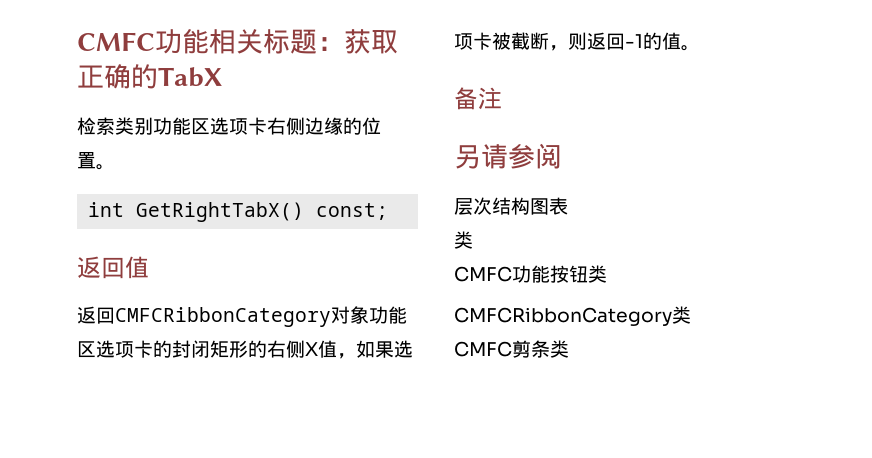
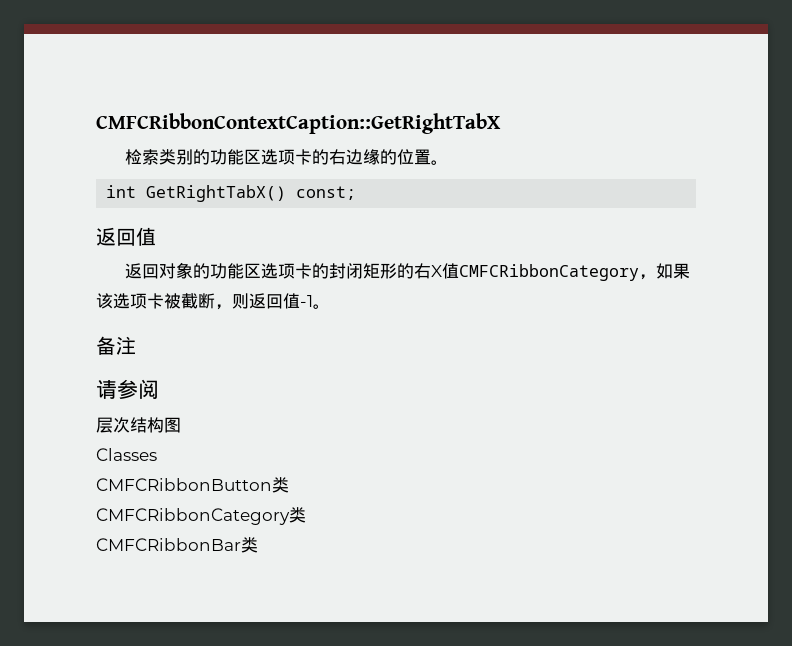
- CMFC功能相关标题：获取正确的TabX
+ CMFCRibbonContextCaption::GetRightTabX
- 检索类别功能区选项卡右侧边缘的位置。
+ 检索类别的功能区选项卡的右边缘的位置。
- 返回CMFCRibbonCategory对象功能区选项卡的封闭矩形的右侧X值，如果选项卡被截断，则返回-1的值。
+ 返回对象的功能区选项卡的封闭矩形的右X值CMFCRibbonCategory，如果该选项卡被截断，则返回值-1。
- 另请参阅
+ 请参阅
- 层次结构图表
- 类
- CMFC功能按钮类
+ 层次结构图
+ Classes
+ CMFCRibbonButton类
- CMFC剪条类
+ CMFCRibbonBar类

